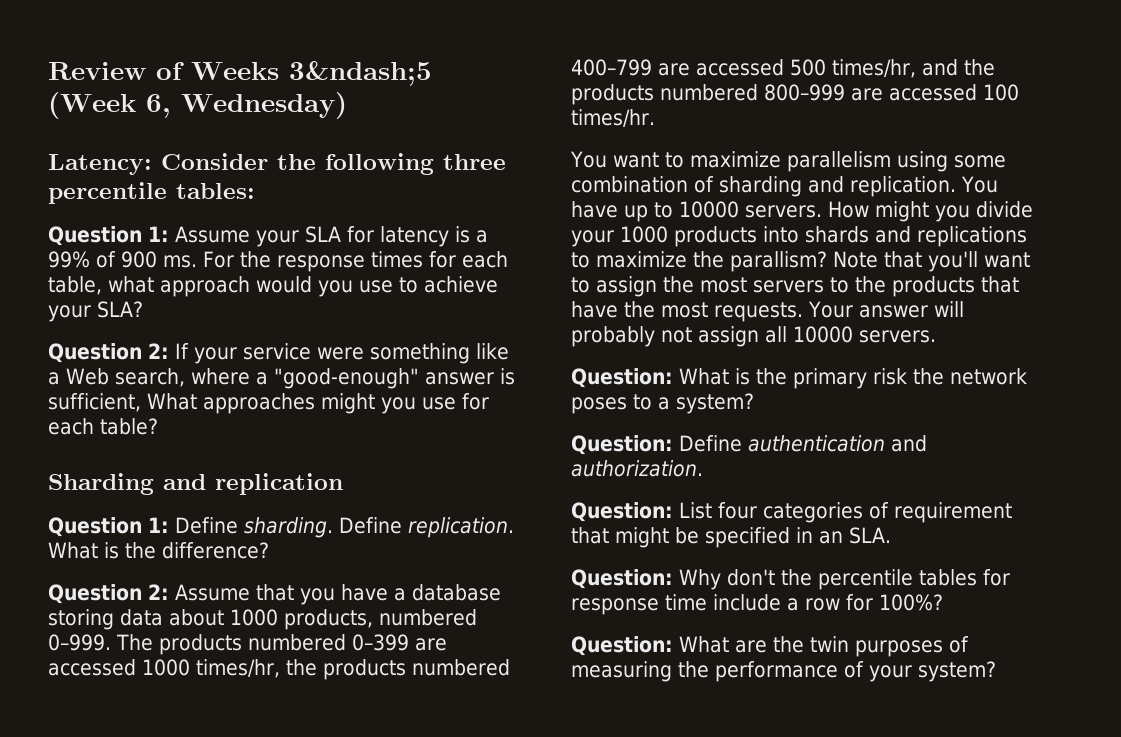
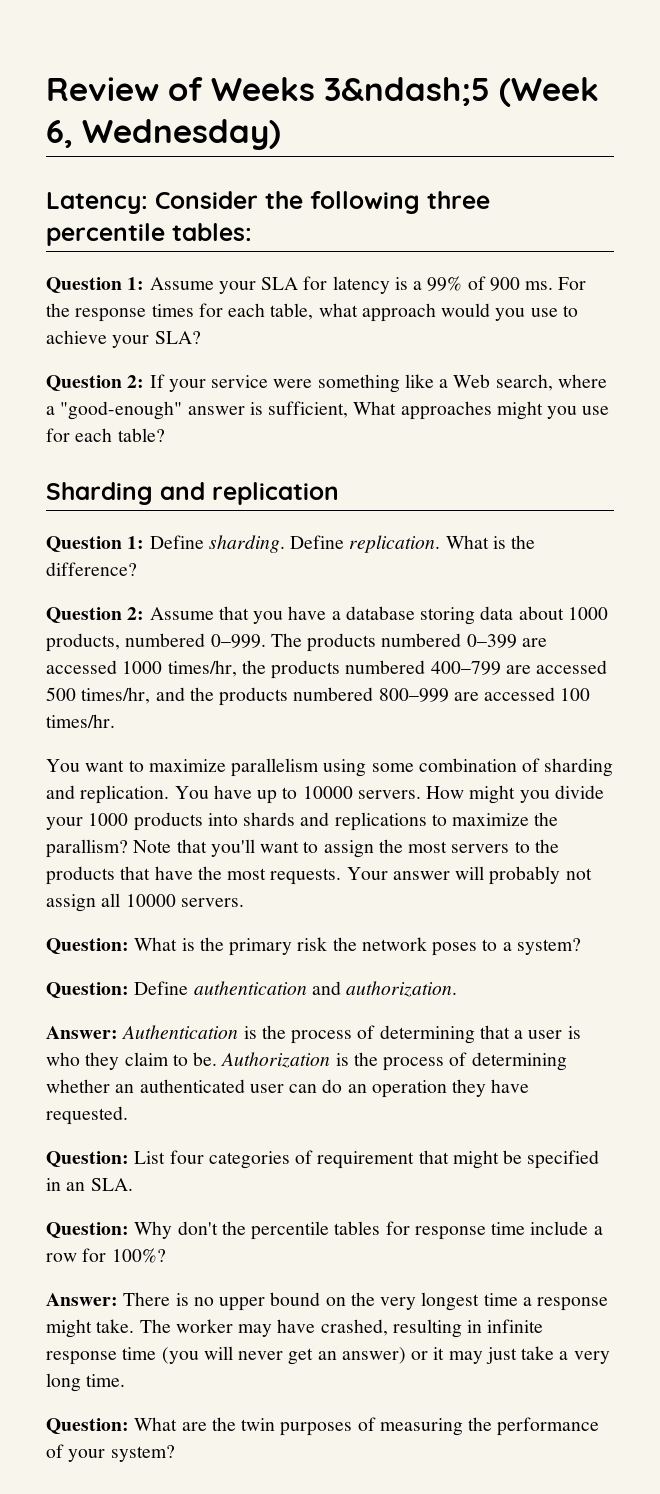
+ Answer: Authentication is the process of determining that a user is who they claim to be. Authorization is the process of determining whether an authenticated user can do an operation they have requested.
+ Answer: There is no upper bound on the very longest time a response might take. The worker may have crashed, resulting in infinite response time (you will never get an answer) or it may just take a very long time.

